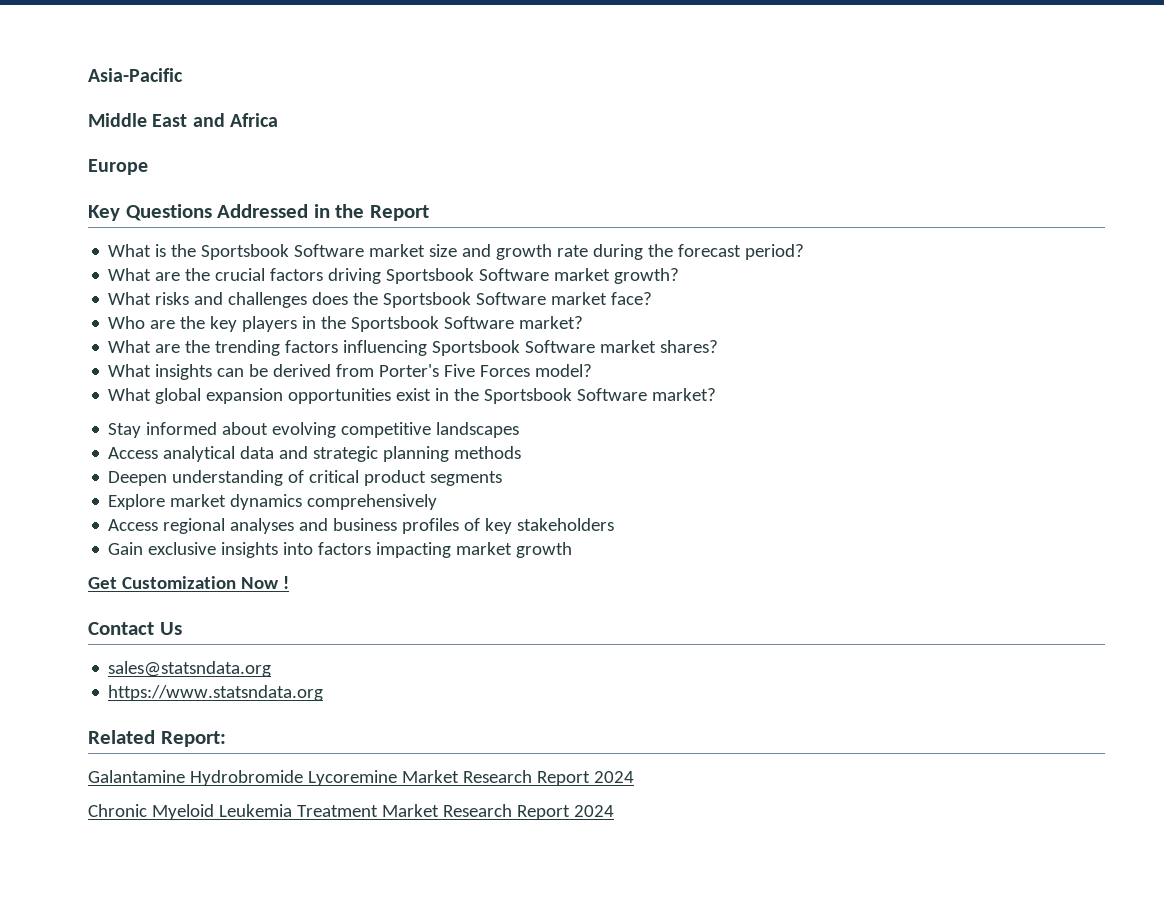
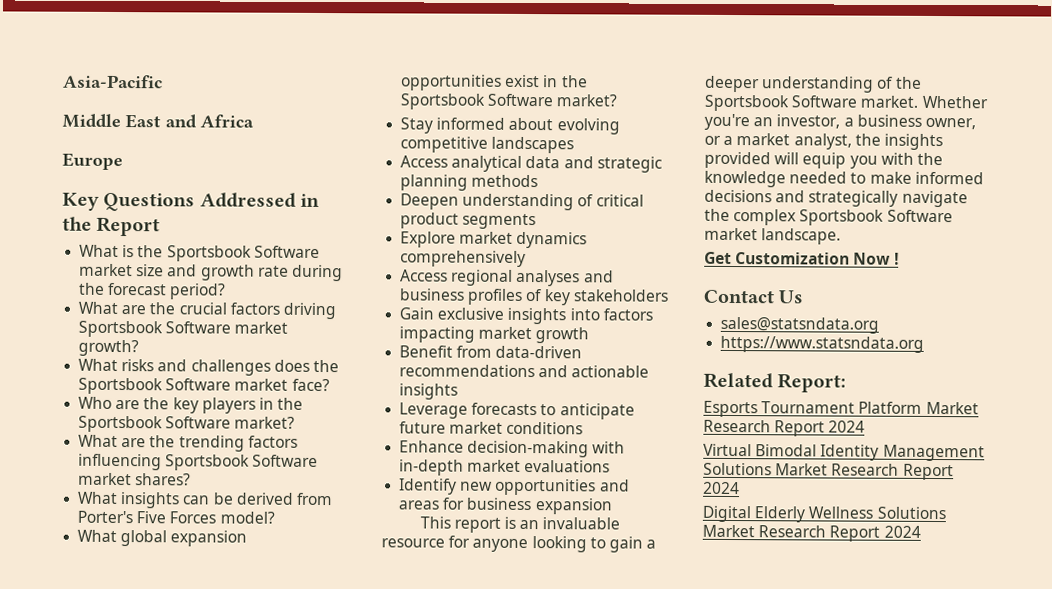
+ Benefit from data-driven recommendations and actionable insights
+ Leverage forecasts to anticipate future market conditions
+ Enhance decision-making with in-depth market evaluations
+ Identify new opportunities and areas for business expansion
+ This report is an invaluable resource for anyone looking to gain a deeper understanding of the Sportsbook Software market. Whether you're an investor, a business owner, or a market analyst, the insights provided will equip you with the knowledge needed to make informed decisions and strategically navigate the complex Sportsbook Software market landscape.
- Galantamine Hydrobromide Lycoremine Market Research Report 2024
- Chronic Myeloid Leukemia Treatment Market Research Report 2024
+ Esports Tournament Platform Market Research Report 2024
+ Virtual Bimodal Identity Management Solutions Market Research Report 2024
+ Digital Elderly Wellness Solutions Market Research Report 2024

